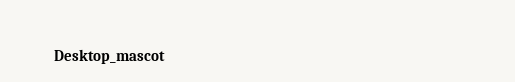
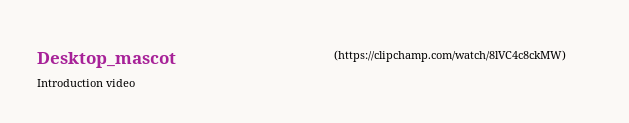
+ Introduction video (https://clipchamp.com/watch/8lVC4c8ckMW)

